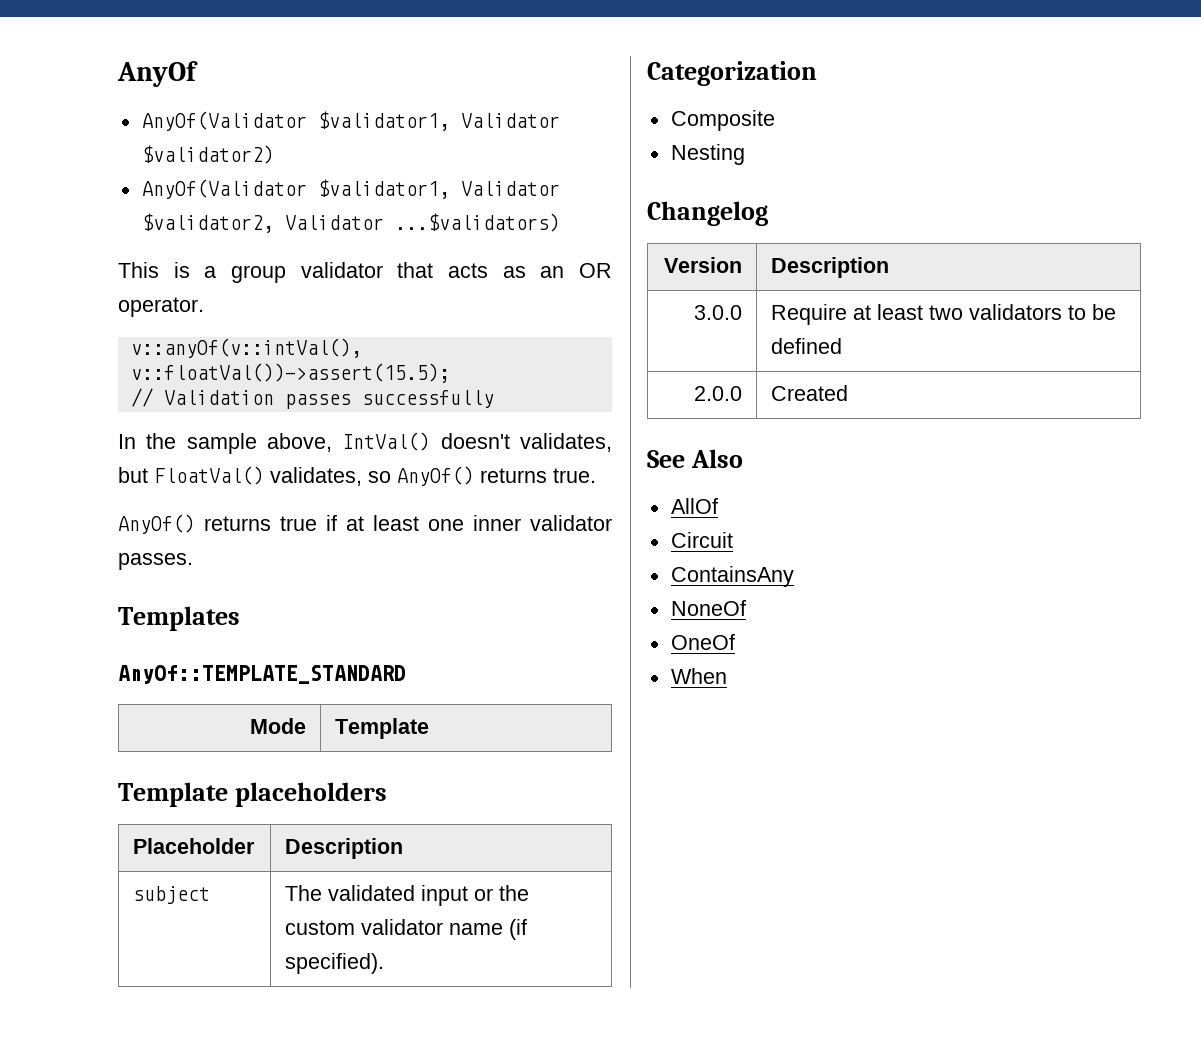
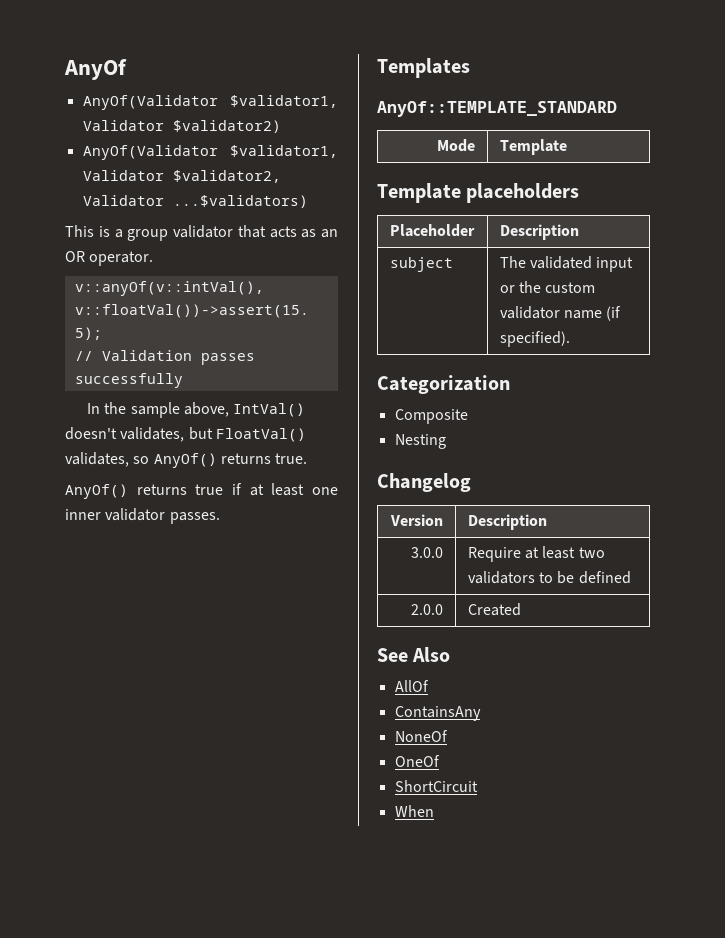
- Circuit
+ ShortCircuit

